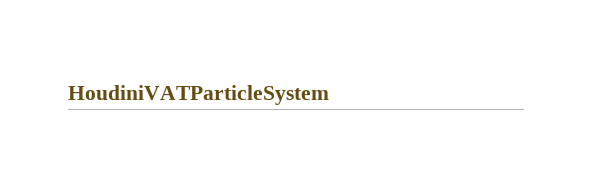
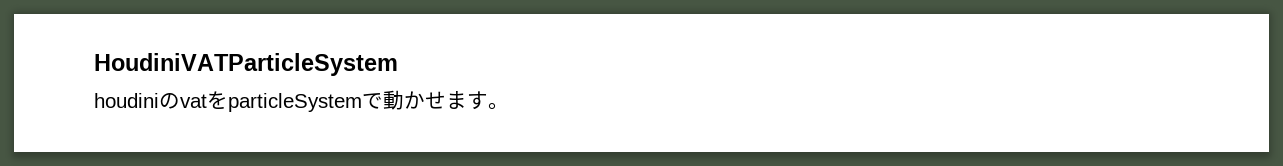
+ houdiniのvatをparticleSystemで動かせます。

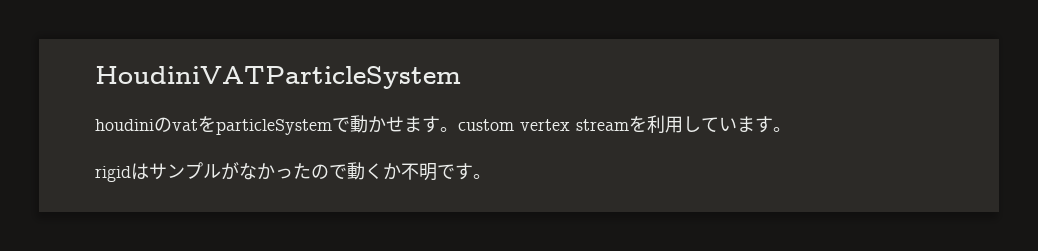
- houdiniのvatをparticleSystemで動かせます。
+ houdiniのvatをparticleSystemで動かせます。custom vertex streamを利用しています。
+ rigidはサンプルがなかったので動くか不明です。

